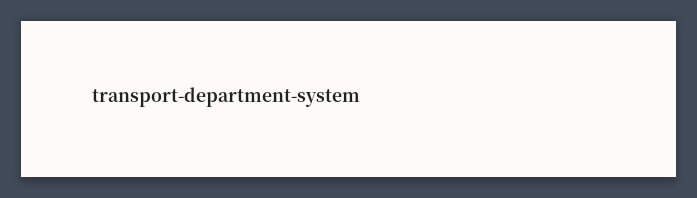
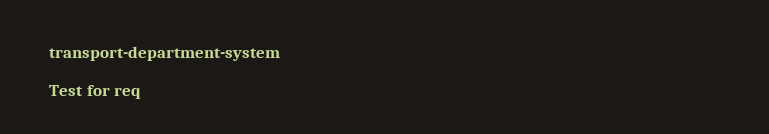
+ Test for req

